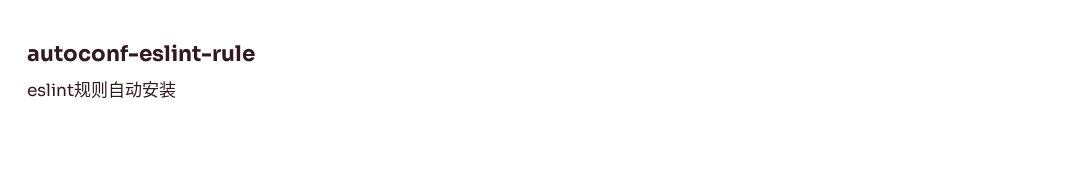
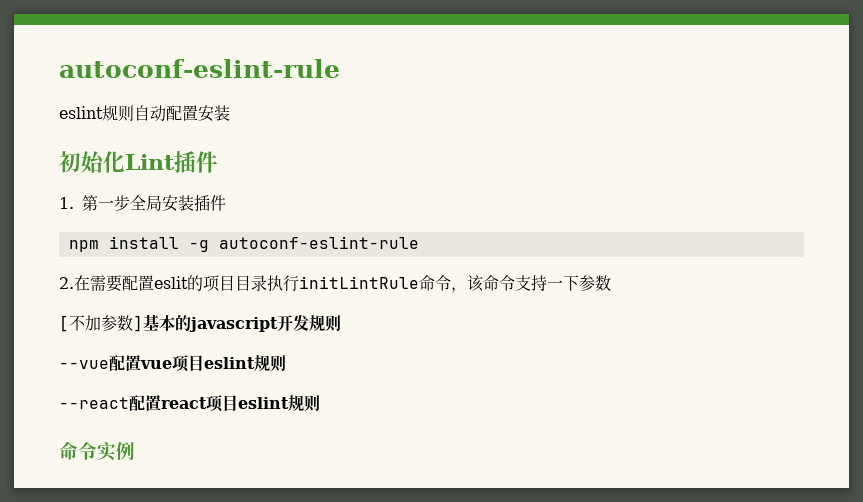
- eslint规则自动安装
+ eslint规则自动配置安装
+ 初始化Lint插件
+ 1.第一步全局安装插件
+ npm install -g autoconf-eslint-rule
+ 2.在需要配置eslit的项目目录执行initLintRule命令，该命令支持一下参数
+ [不加参数]基本的javascript开发规则
+ --vue配置vue项目eslint规则
+ --react配置react项目eslint规则
+ 命令实例

